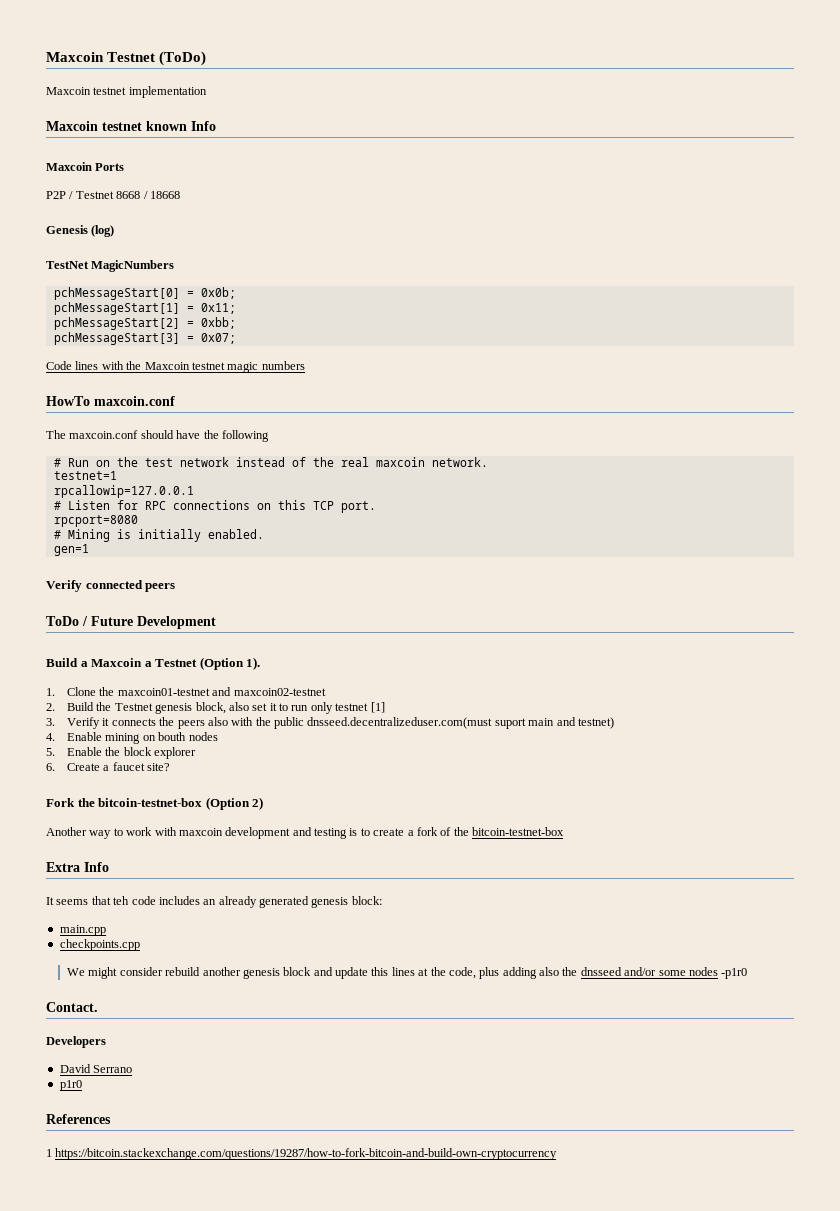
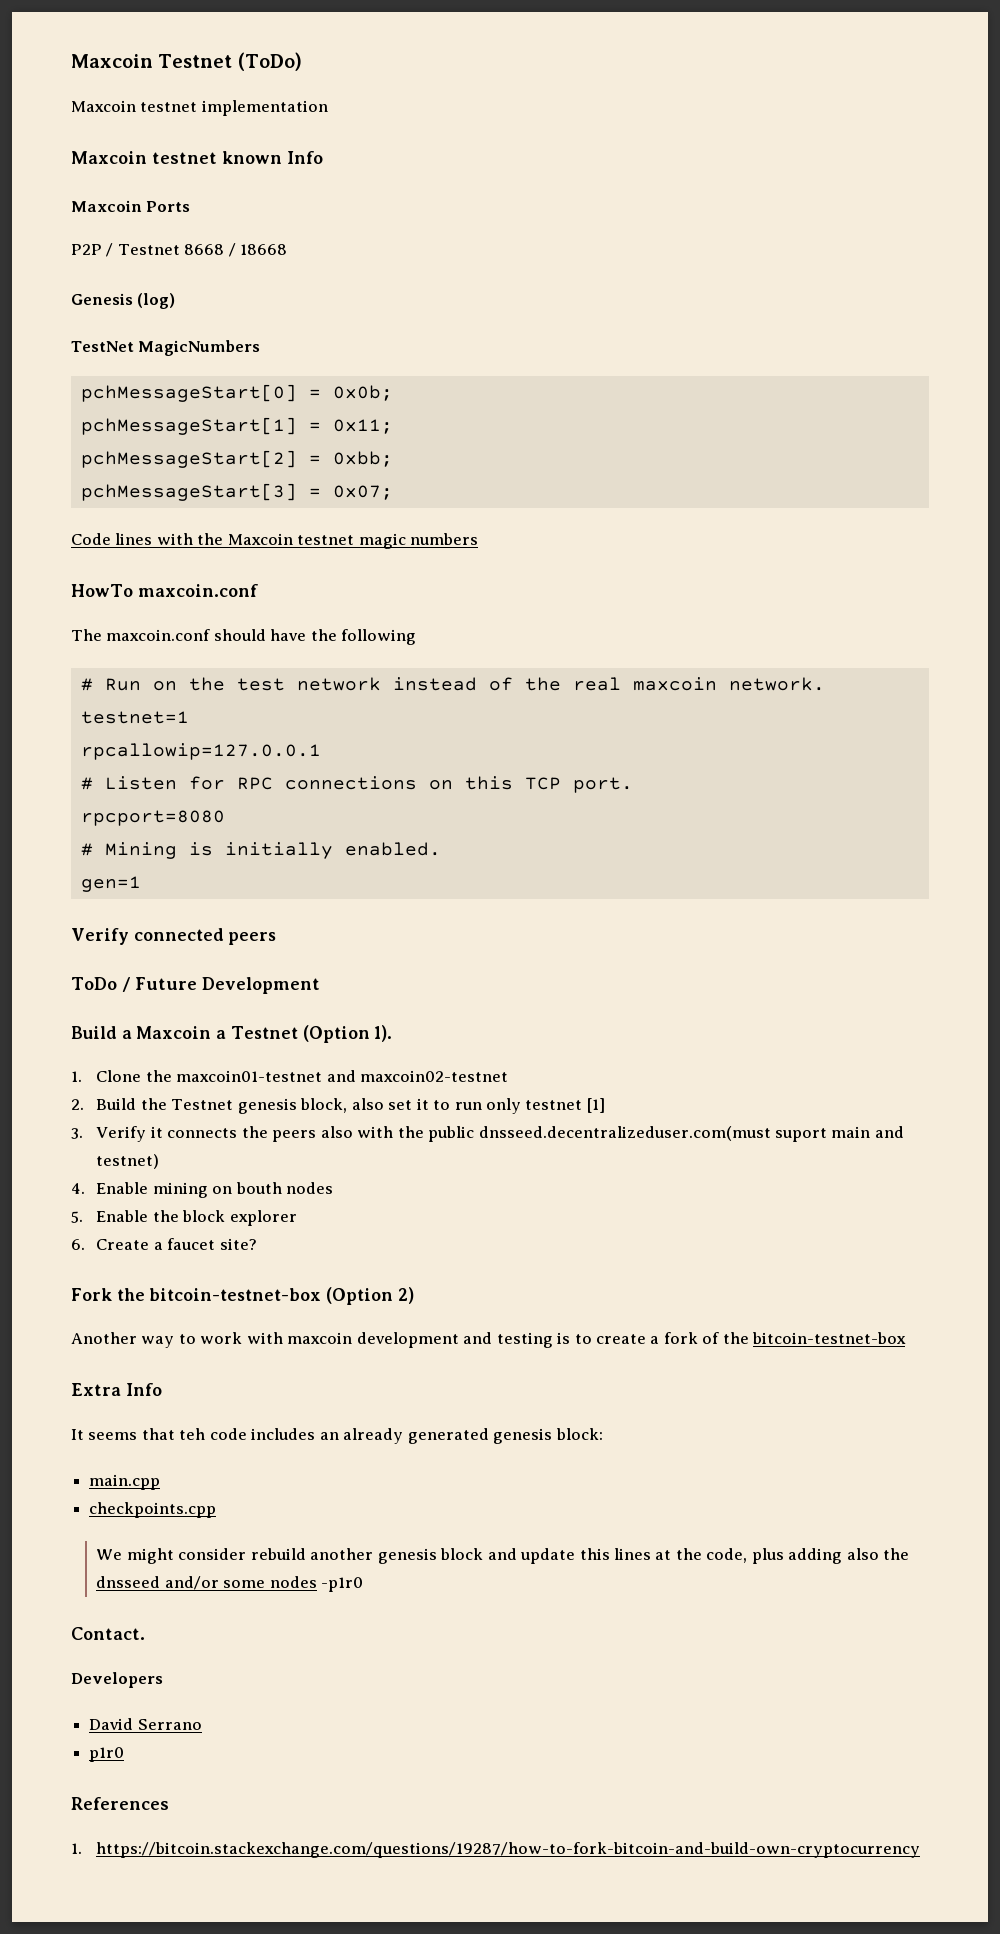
- 1 https://bitcoin.stackexchange.com/questions/19287/how-to-fork-bitcoin-and-build-own-cryptocurrency
+ 1. https://bitcoin.stackexchange.com/questions/19287/how-to-fork-bitcoin-and-build-own-cryptocurrency

